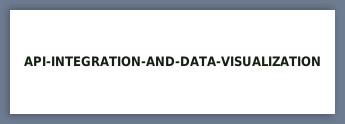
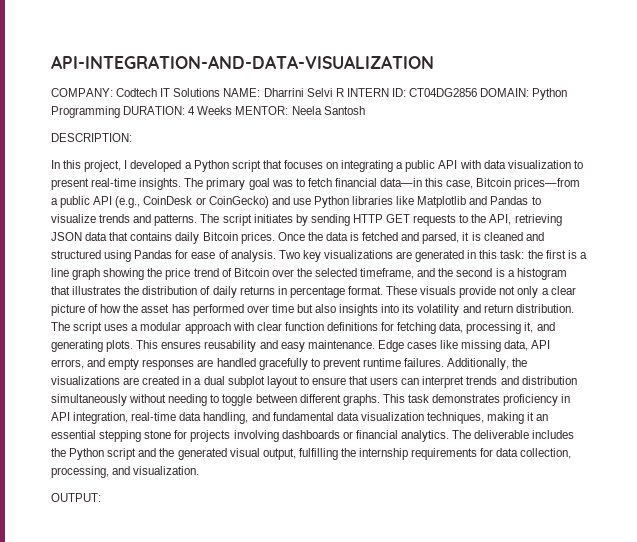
+ COMPANY: Codtech IT Solutions NAME: Dharrini Selvi R INTERN ID: CT04DG2856 DOMAIN: Python Programming DURATION: 4 Weeks MENTOR: Neela Santosh
+ DESCRIPTION:
+ In this project, I developed a Python script that focuses on integrating a public API with data visualization to present real-time insights. The primary goal was to fetch financial data—in this case, Bitcoin prices—from a public API (e.g., CoinDesk or CoinGecko) and use Python libraries like Matplotlib and Pandas to visualize trends and patterns. The script initiates by sending HTTP GET requests to the API, retrieving JSON data that contains daily Bitcoin prices. Once the data is fetched and parsed, it is cleaned and structured using Pandas for ease of analysis. Two key visualizations are generated in this task: the first is a line graph showing the price trend of Bitcoin over the selected timeframe, and the second is a histogram that illustrates the distribution of daily returns in percentage format. These visuals provide not only a clear picture of how the asset has performed over time but also insights into its volatility and return distribution. The script uses a modular approach with clear function definitions for fetching data, processing it, and generating plots. This ensures reusability and easy maintenance. Edge cases like missing data, API errors, and empty responses are handled gracefully to prevent runtime failures. Additionally, the visualizations are created in a dual subplot layout to ensure that users can interpret trends and distribution simultaneously without needing to toggle between different graphs. This task demonstrates proficiency in API integration, real-time data handling, and fundamental data visualization techniques, making it an essential stepping stone for projects involving dashboards or financial analytics. The deliverable includes the Python script and the generated visual output, fulfilling the internship requirements for data collection, processing, and visualization.
+ OUTPUT:

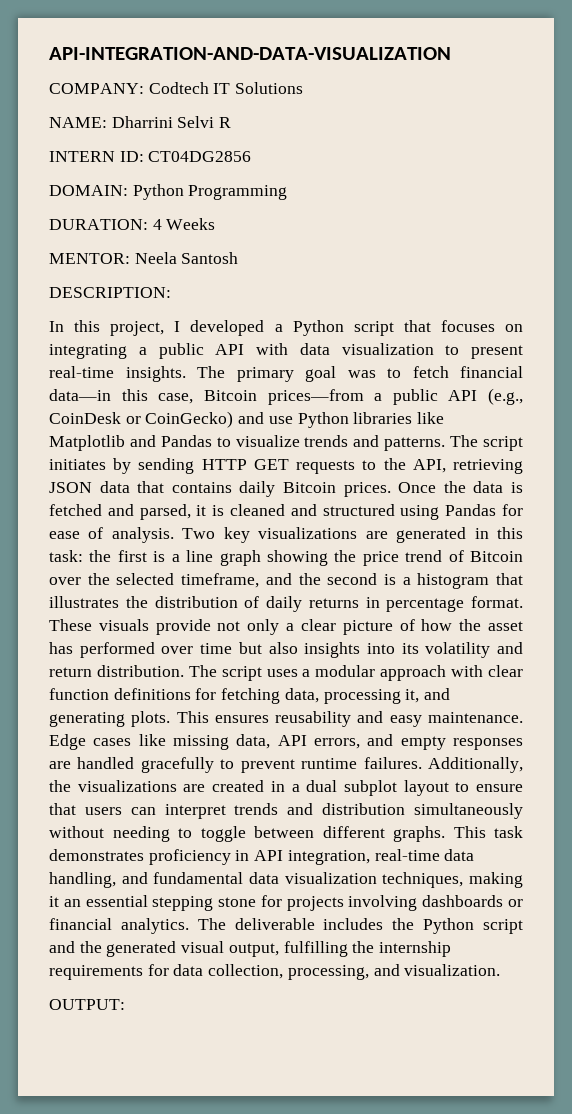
- COMPANY: Codtech IT Solutions NAME: Dharrini Selvi R INTERN ID: CT04DG2856 DOMAIN: Python Programming DURATION: 4 Weeks MENTOR: Neela Santosh
+ COMPANY: Codtech IT Solutions
+ NAME: Dharrini Selvi R
+ INTERN ID: CT04DG2856
+ DOMAIN: Python Programming
+ DURATION: 4 Weeks
+ MENTOR: Neela Santosh

